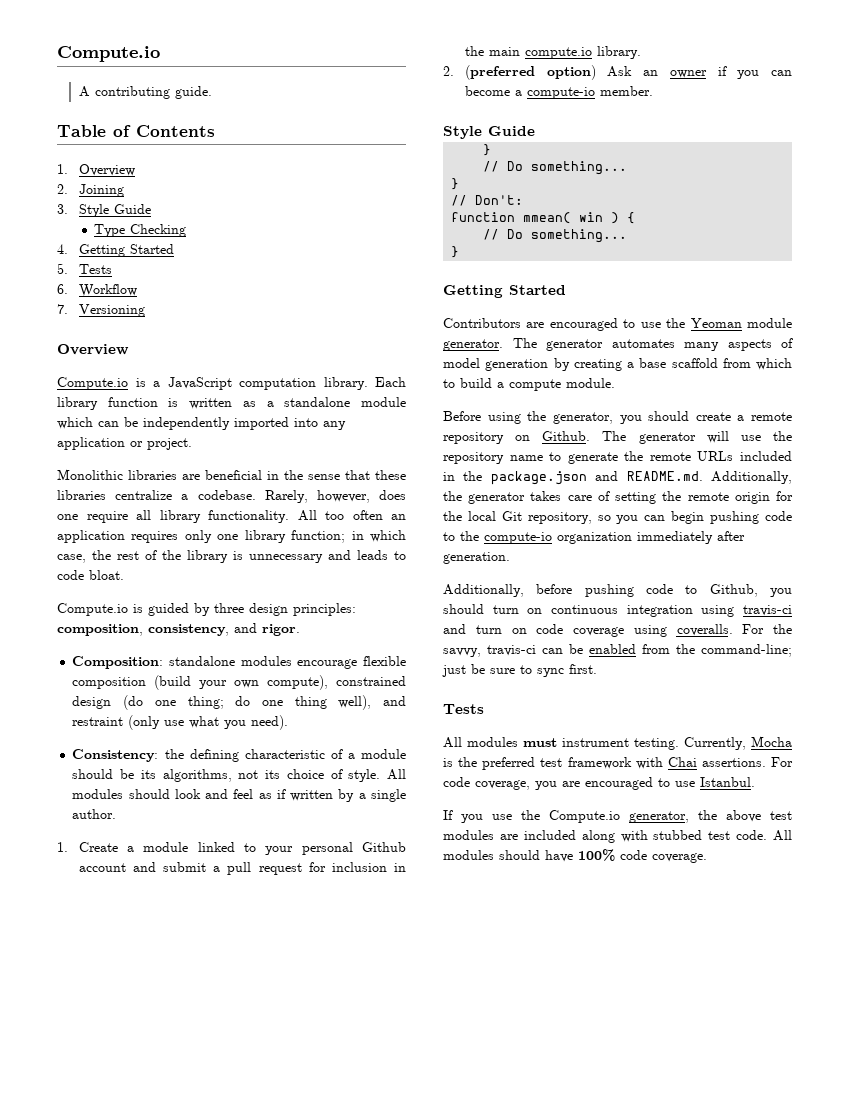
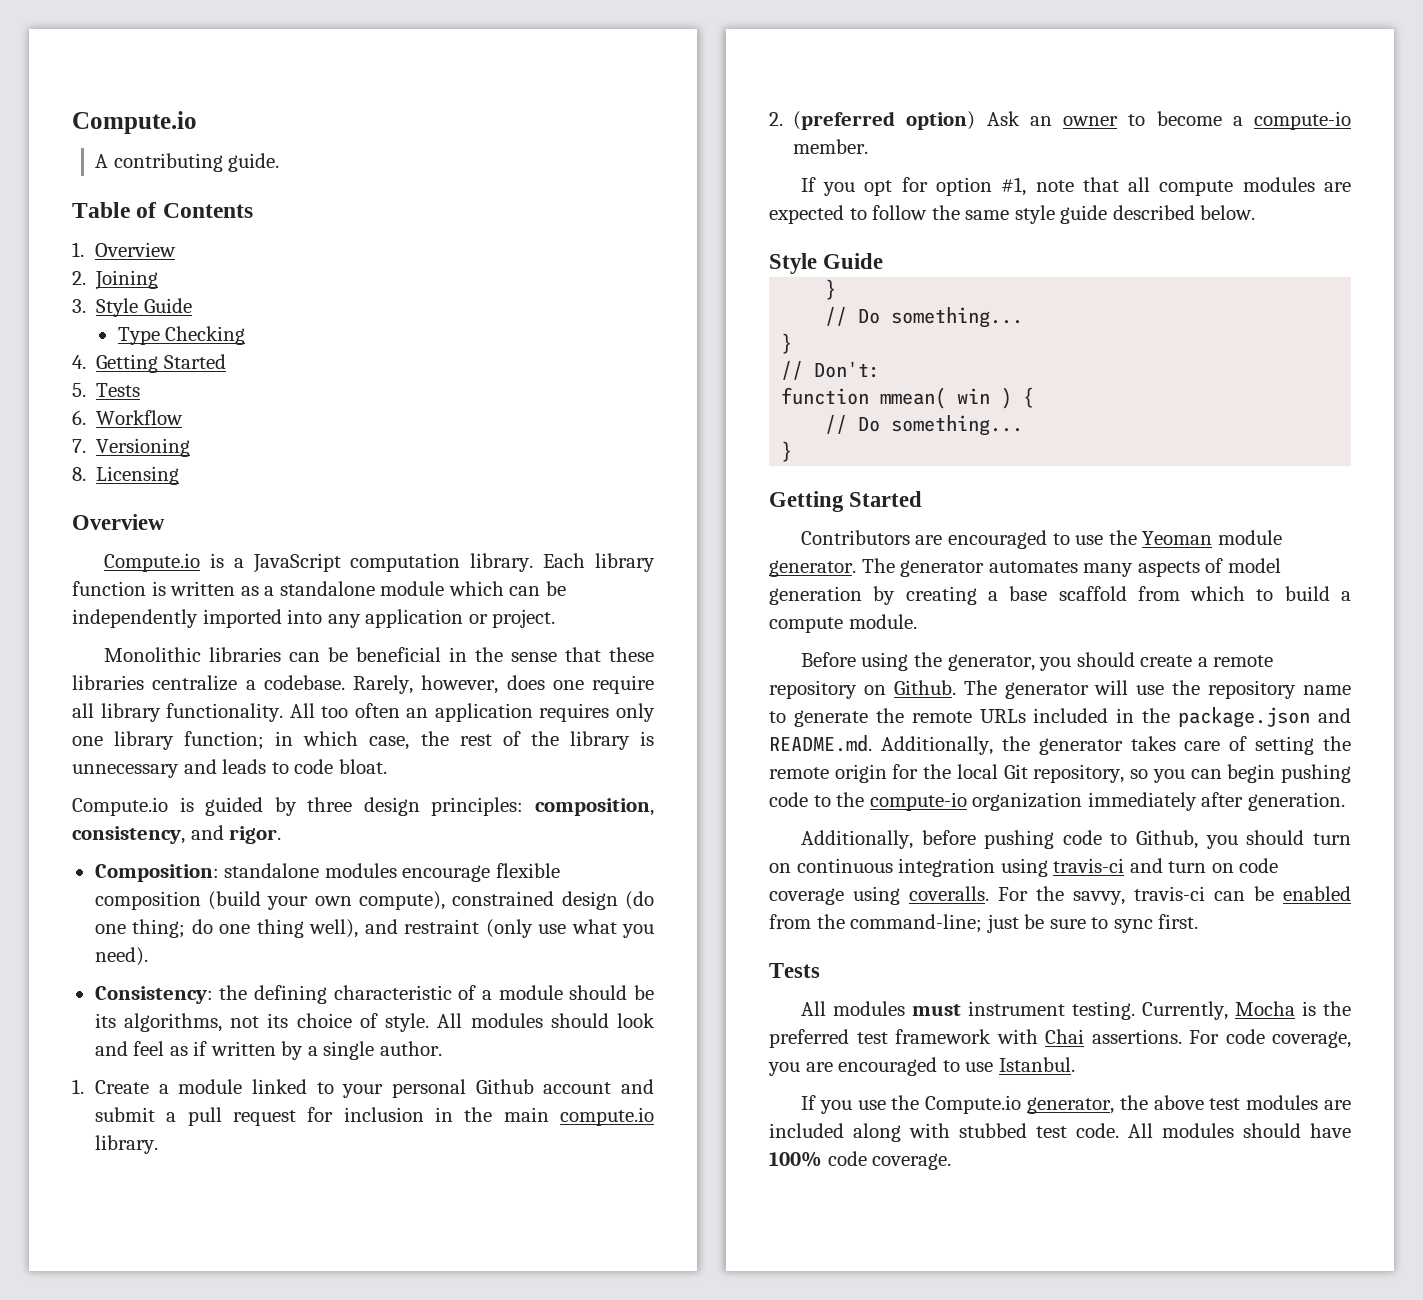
+ 8. Licensing
- Monolithic libraries are beneficial in the sense that these libraries centralize a codebase.
+ Monolithic libraries can be beneficial in the sense that these libraries centralize a codebase.
- 2. (preferred option) Ask an owner if you can become a compute-io member.
+ 2. (preferred option) Ask an owner to become a compute-io member.
+ If you opt for option #1, note that all compute modules are expected to follow the same style guide described below.

